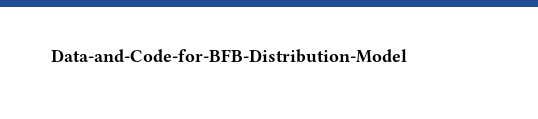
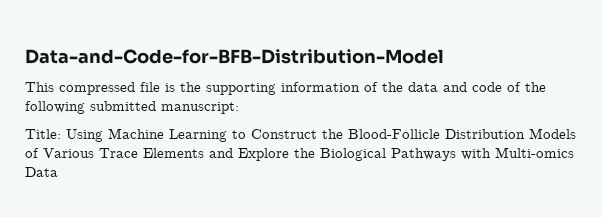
+ This compressed file is the supporting information of the data and code of the following submitted manuscript:
+ Title: Using Machine Learning to Construct the Blood-Follicle Distribution Models of Various Trace Elements and Explore the Biological Pathways with Multi-omics Data

